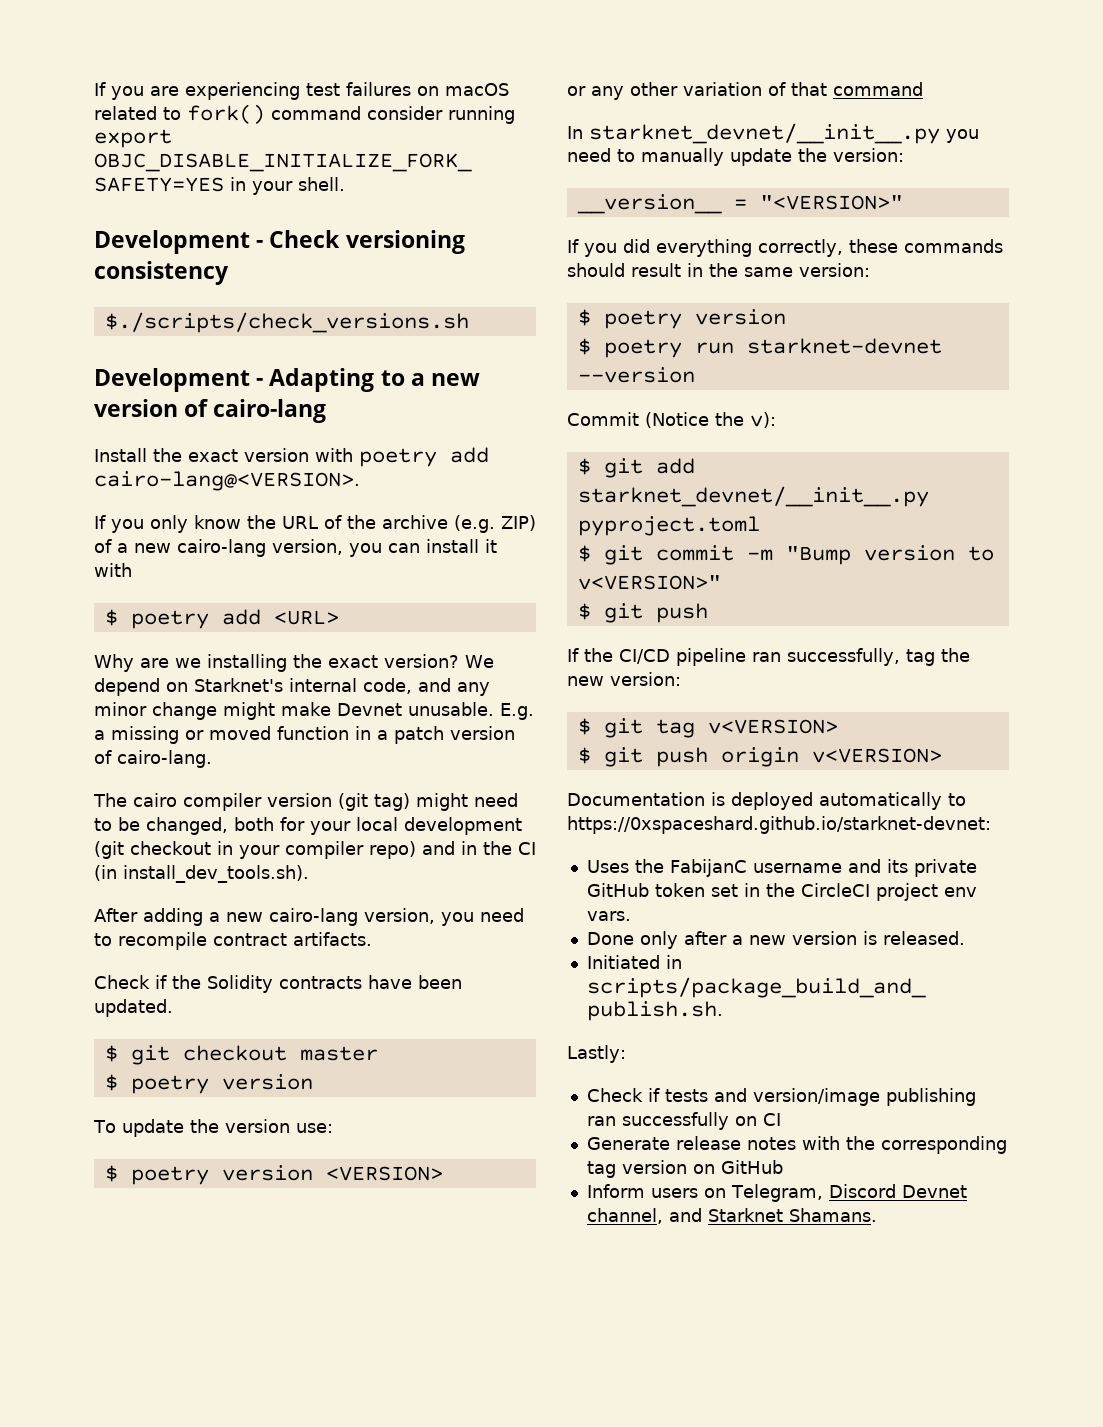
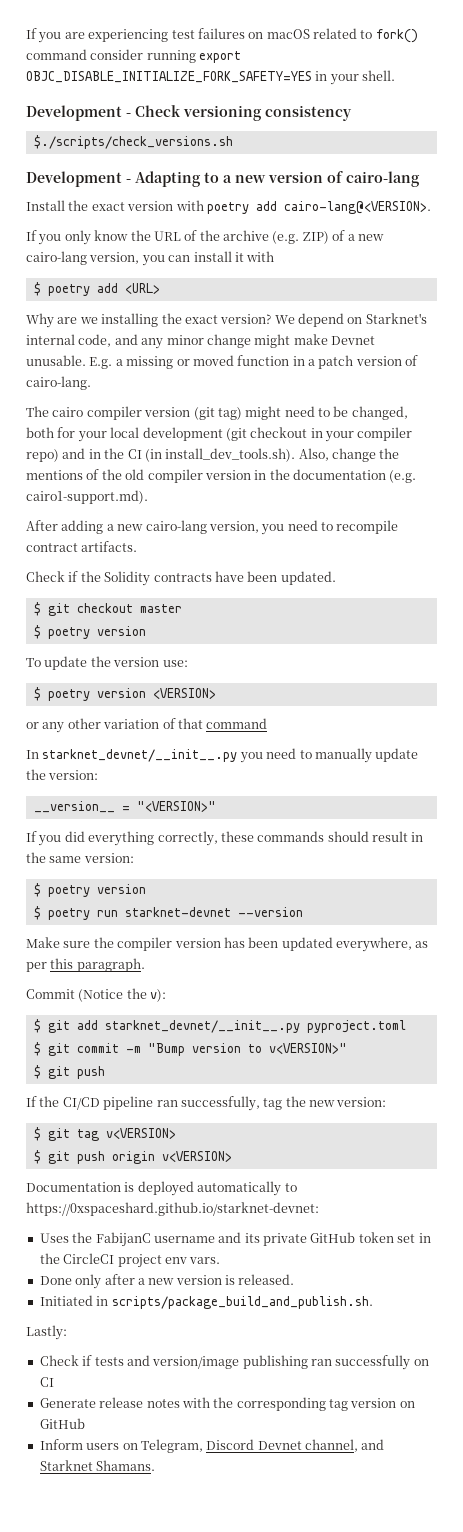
- The cairo compiler version (git tag) might need to be changed, both for your local development (git checkout in your compiler repo) and in the CI (in install_dev_tools.sh).
+ The cairo compiler version (git tag) might need to be changed, both for your local development (git checkout in your compiler repo) and in the CI (in install_dev_tools.sh). Also, change the mentions of the old compiler version in the documentation (e.g. cairo1-support.md).
+ Make sure the compiler version has been updated everywhere, as per this paragraph.

